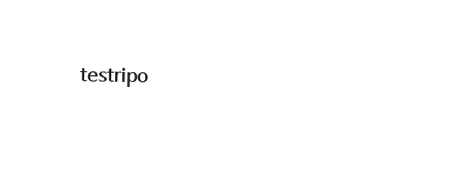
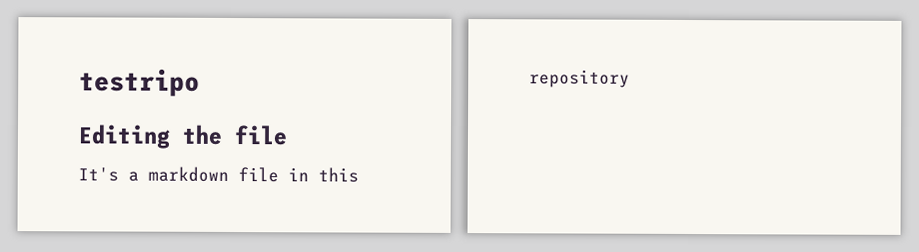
+ Editing the file
+ It's a markdown file in this repository

